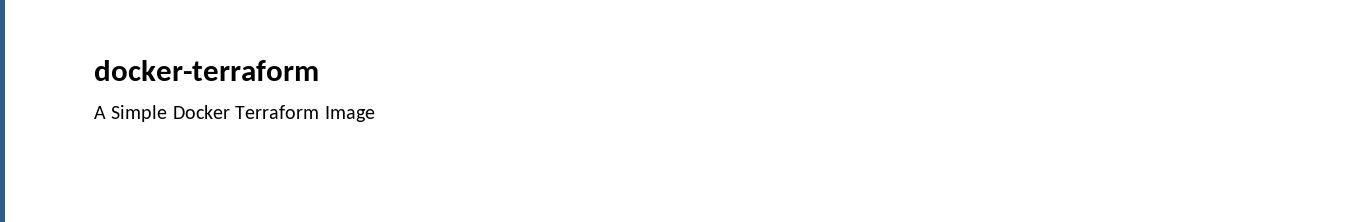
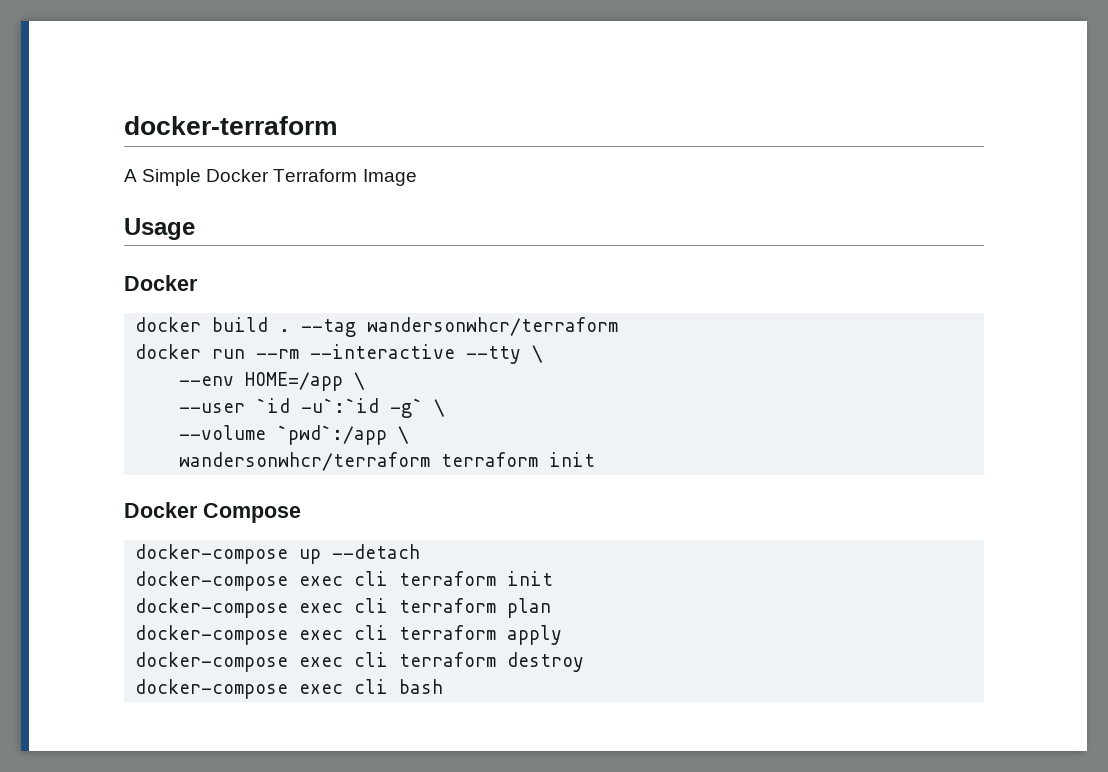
+ Usage
+ Docker
+ docker build . --tag wandersonwhcr/terraform
+ docker run --rm --interactive --tty \
+ --env HOME=/app \
+ --user `id -u`:`id -g` \
+ --volume `pwd`:/app \
+ wandersonwhcr/terraform terraform init
+ Docker Compose
+ docker-compose up --detach
+ docker-compose exec cli terraform init
+ docker-compose exec cli terraform plan
+ docker-compose exec cli terraform apply
+ docker-compose exec cli terraform destroy
+ docker-compose exec cli bash

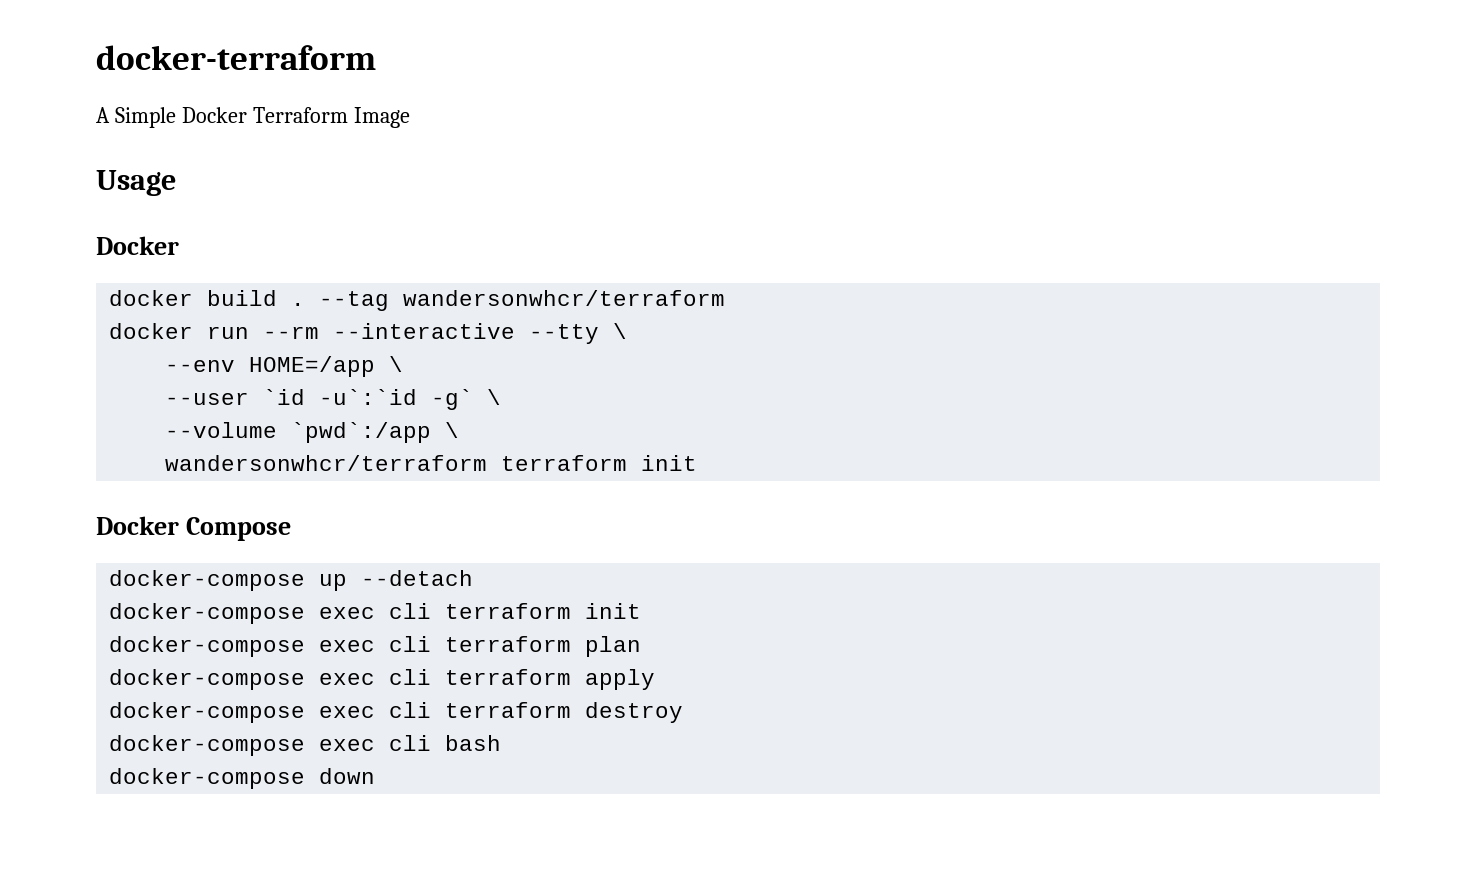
+ docker-compose down

